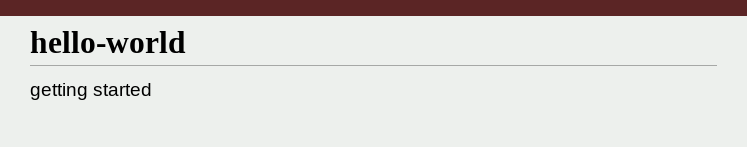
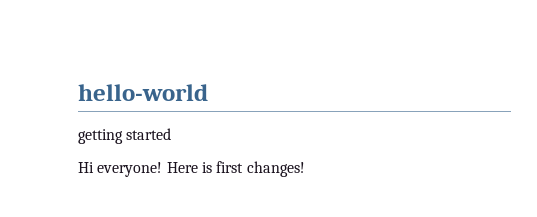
+ Hi everyone! Here is first changes!

